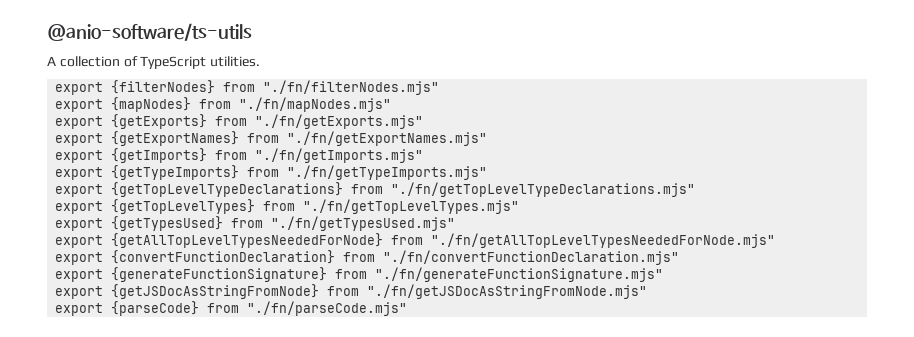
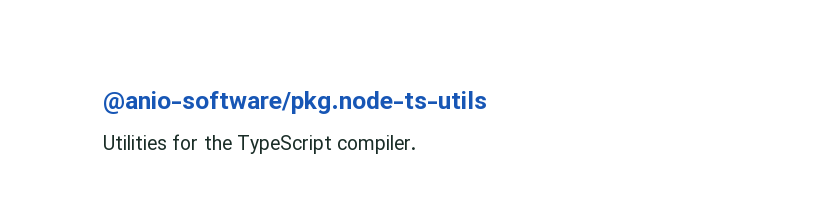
- @anio-software/ts-utils
- A collection of TypeScript utilities.
- export {filterNodes} from "./fn/filterNodes.mjs"
- export {mapNodes} from "./fn/mapNodes.mjs"
- export {getExports} from "./fn/getExports.mjs"
- export {getExportNames} from "./fn/getExportNames.mjs"
- export {getImports} from "./fn/getImports.mjs"
- export {getTypeImports} from "./fn/getTypeImports.mjs"
- export {getTopLevelTypeDeclarations} from "./fn/getTopLevelTypeDeclarations.mjs"
- export {getTopLevelTypes} from "./fn/getTopLevelTypes.mjs"
- export {getTypesUsed} from "./fn/getTypesUsed.mjs"
- export {getAllTopLevelTypesNeededForNode} from "./fn/getAllTopLevelTypesNeededForNode.mjs"
- export {convertFunctionDeclaration} from "./fn/convertFunctionDeclaration.mjs"
- export {generateFunctionSignature} from "./fn/generateFunctionSignature.mjs"
- export {getJSDocAsStringFromNode} from "./fn/getJSDocAsStringFromNode.mjs"
- export {parseCode} from "./fn/parseCode.mjs"
+ @anio-software/pkg.node-ts-utils
+ Utilities for the TypeScript compiler.

